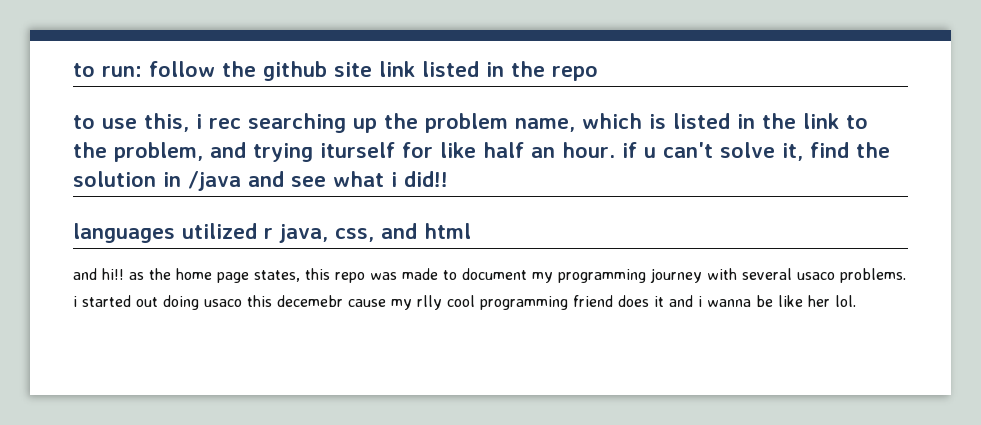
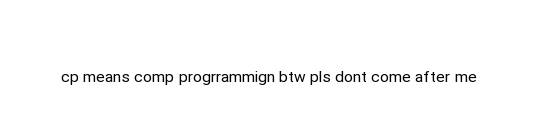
- to run: follow the github site link listed in the repo
- to use this, i rec searching up the problem name, which is listed in the link to the problem, and trying iturself for like half an hour. if u can't solve it, find the solution in /java and see what i did!!
- languages utilized r java, css, and html
- and hi!! as the home page states, this repo was made to document my programming journey with several usaco problems. i started out doing usaco this decemebr cause my rlly cool programming friend does it and i wanna be like her lol.
+ cp means comp progrrammign btw pls dont come after me

